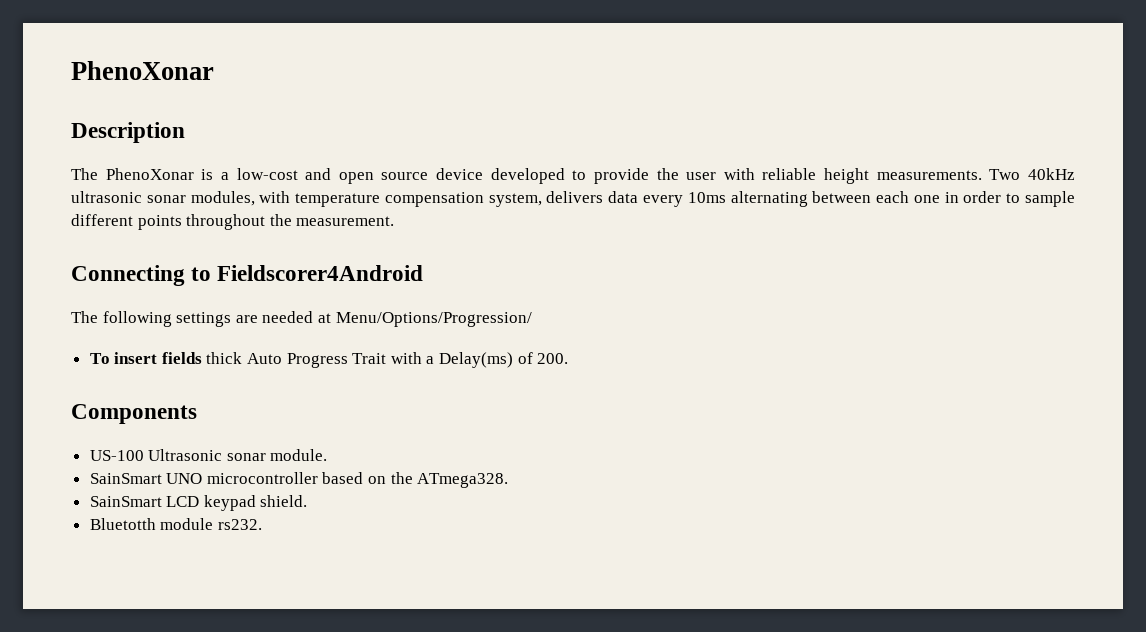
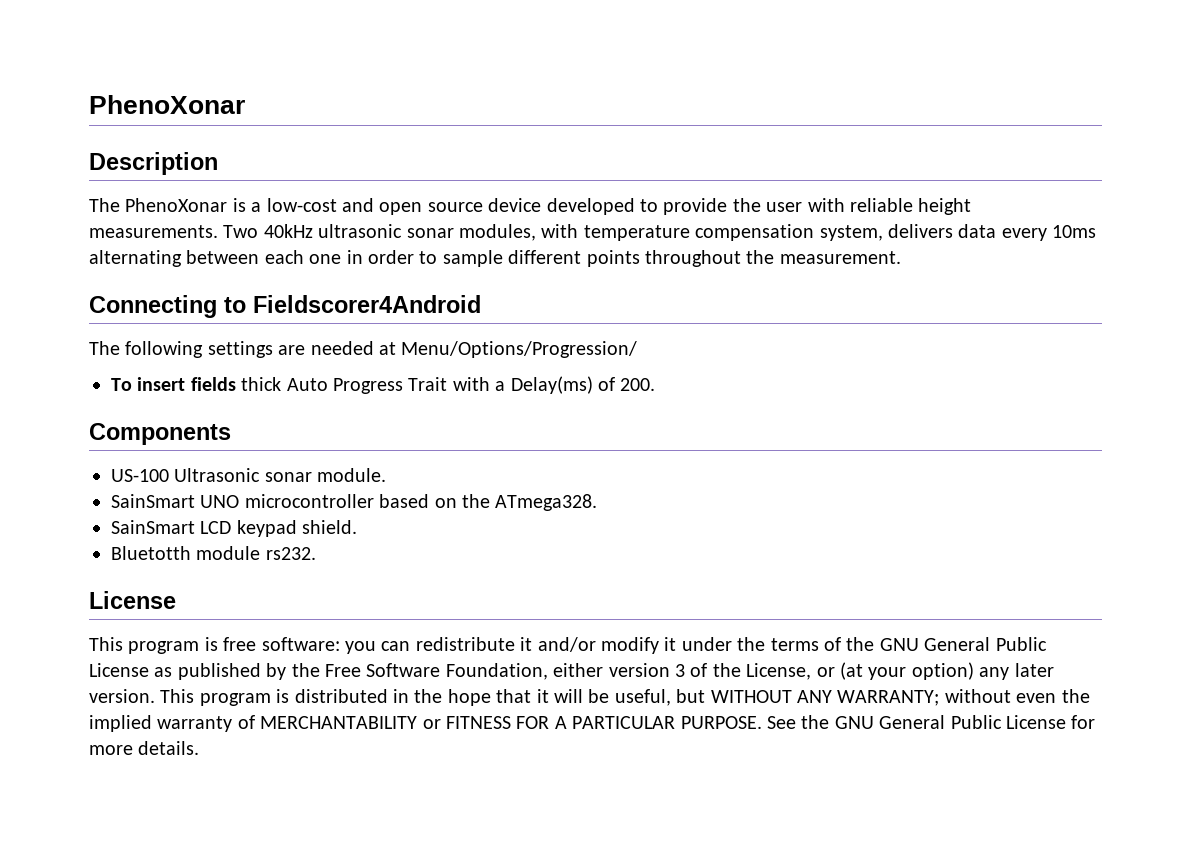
  Bluetotth module rs232.
+ License
+ This program is free software: you can redistribute it and/or modify it under the terms of the GNU General Public License as published by the Free Software Foundation, either version 3 of the License, or (at your option) any later version. This program is distributed in the hope that it will be useful, but WITHOUT ANY WARRANTY; without even the implied warranty of MERCHANTABILITY or FITNESS FOR A PARTICULAR PURPOSE. See the GNU General Public License for more details.

